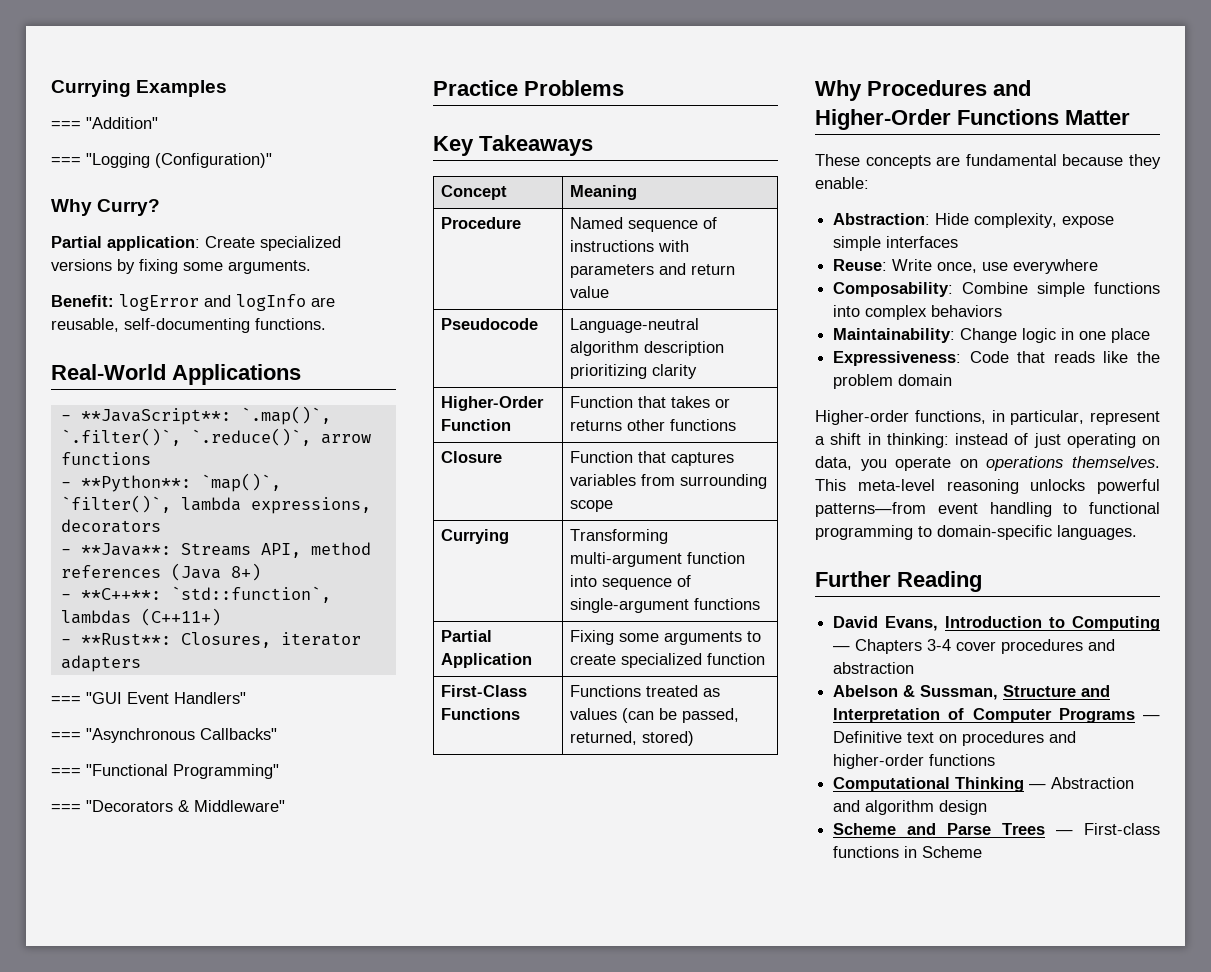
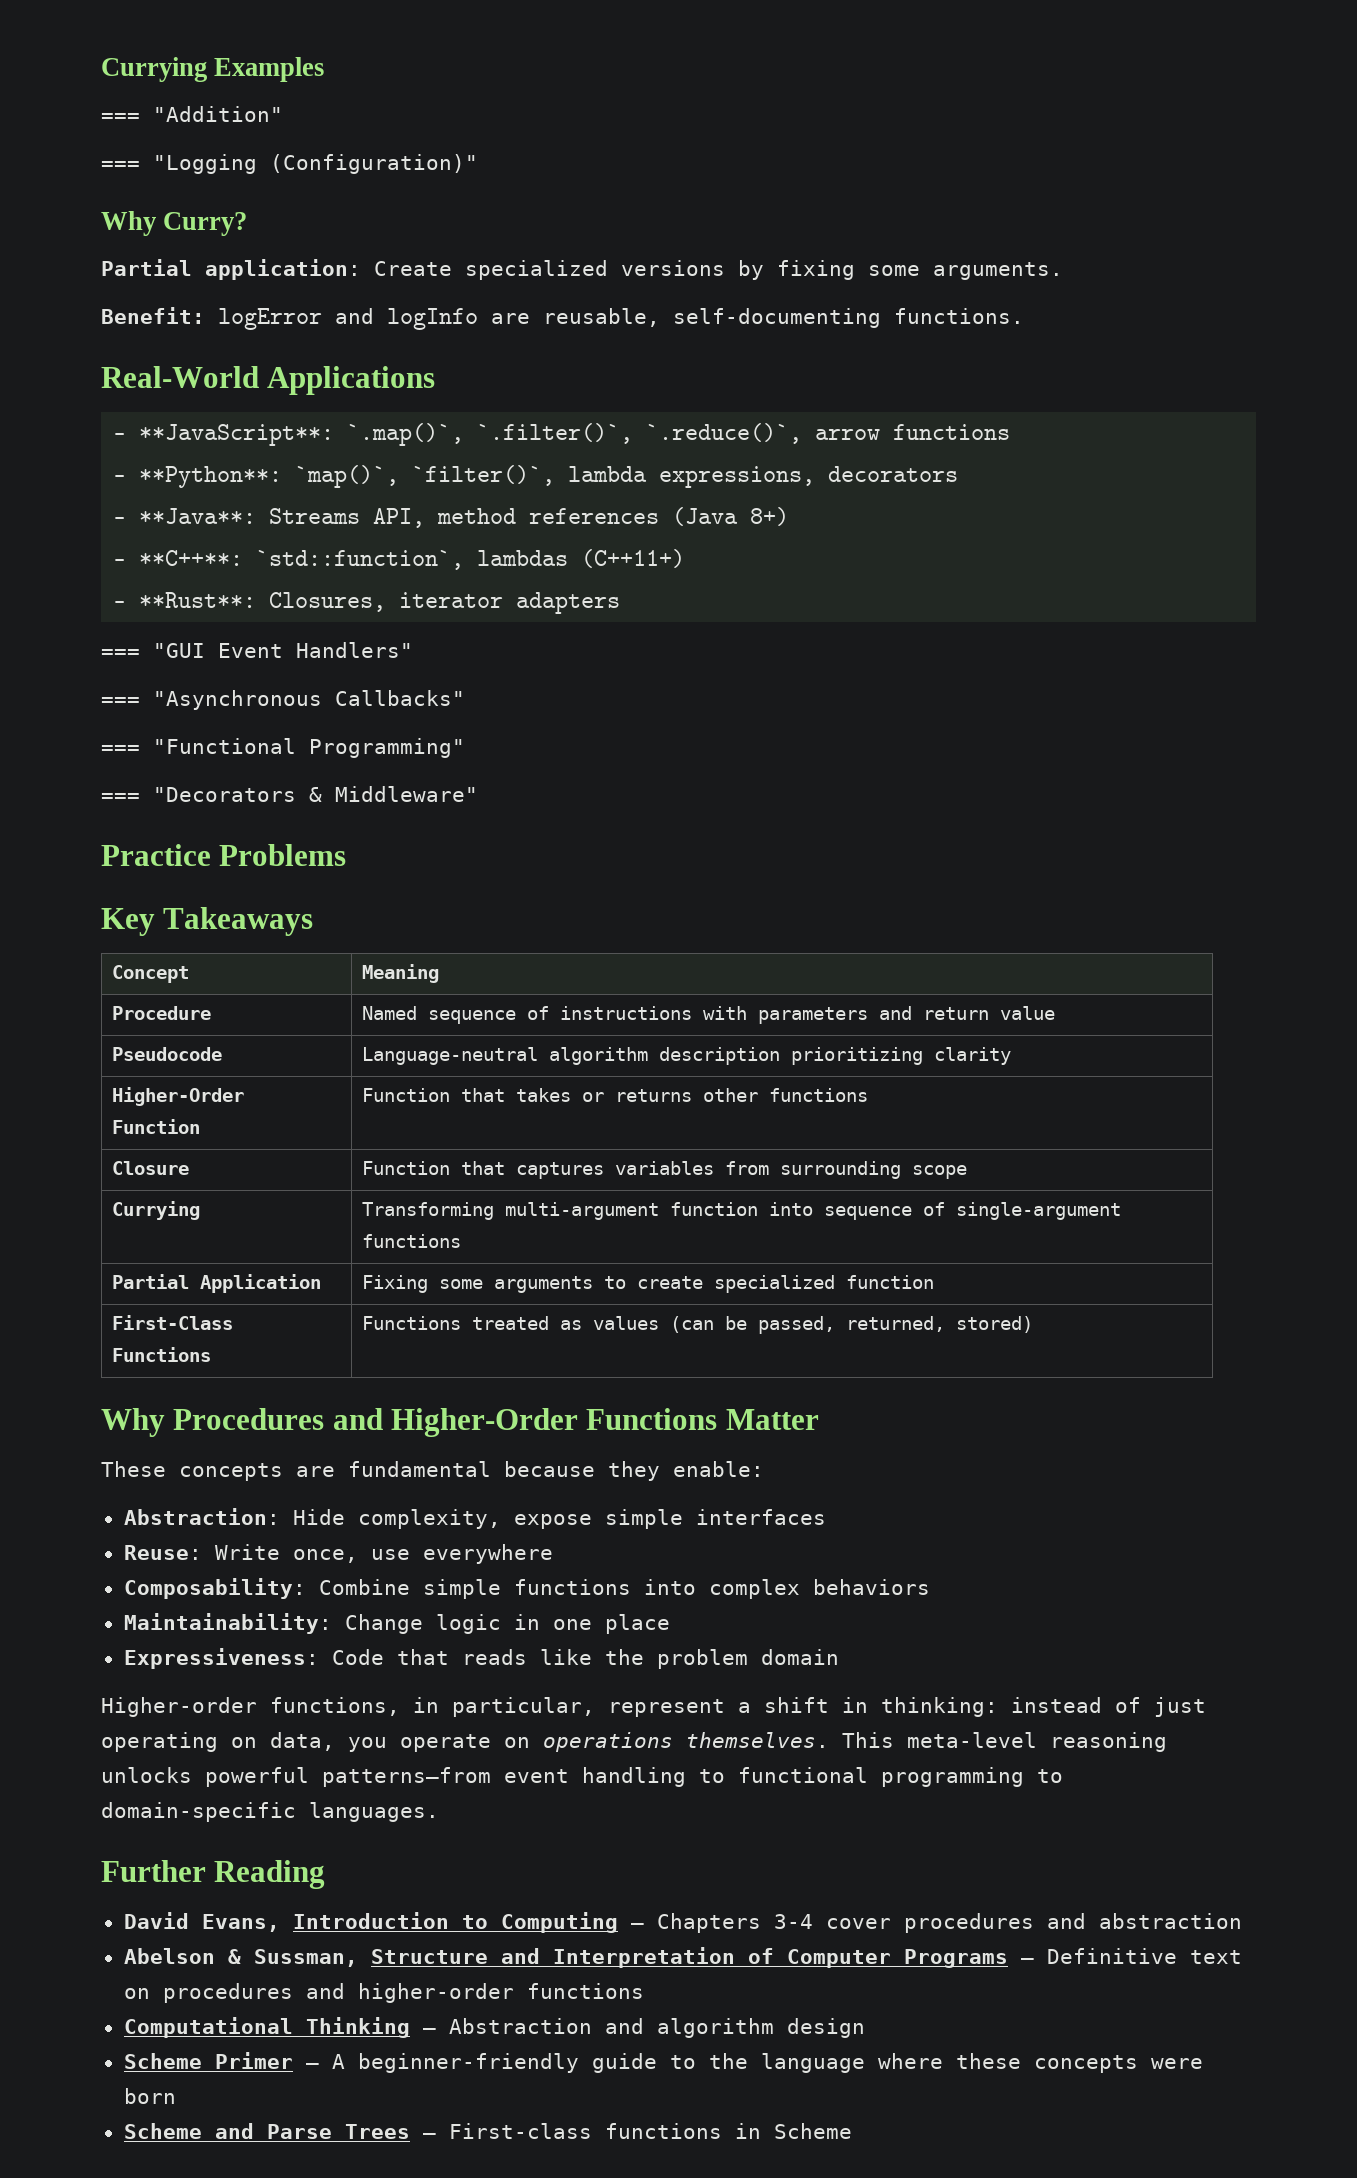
+ Scheme Primer — A beginner-friendly guide to the language where these concepts were born

